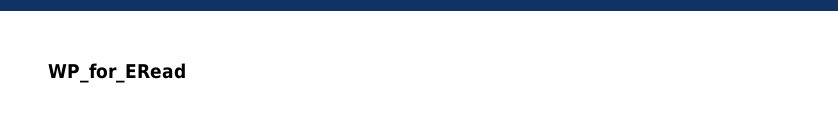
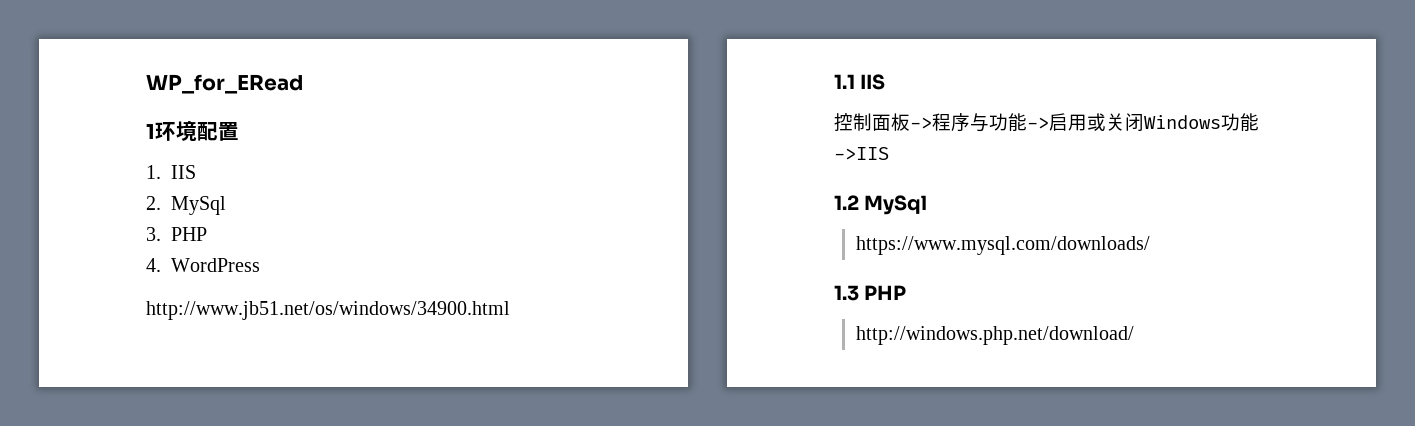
+ 1环境配置
+ 1. IIS
+ 2. MySql
+ 3. PHP
+ 4. WordPress
+ http://www.jb51.net/os/windows/34900.html
+ 1.1 IIS
+ 控制面板->程序与功能->启用或关闭Windows功能->IIS
+ 1.2 MySql
+ https://www.mysql.com/downloads/
+ 1.3 PHP
+ http://windows.php.net/download/

